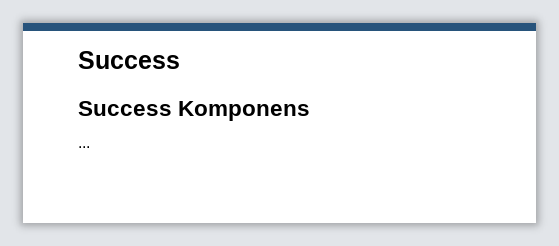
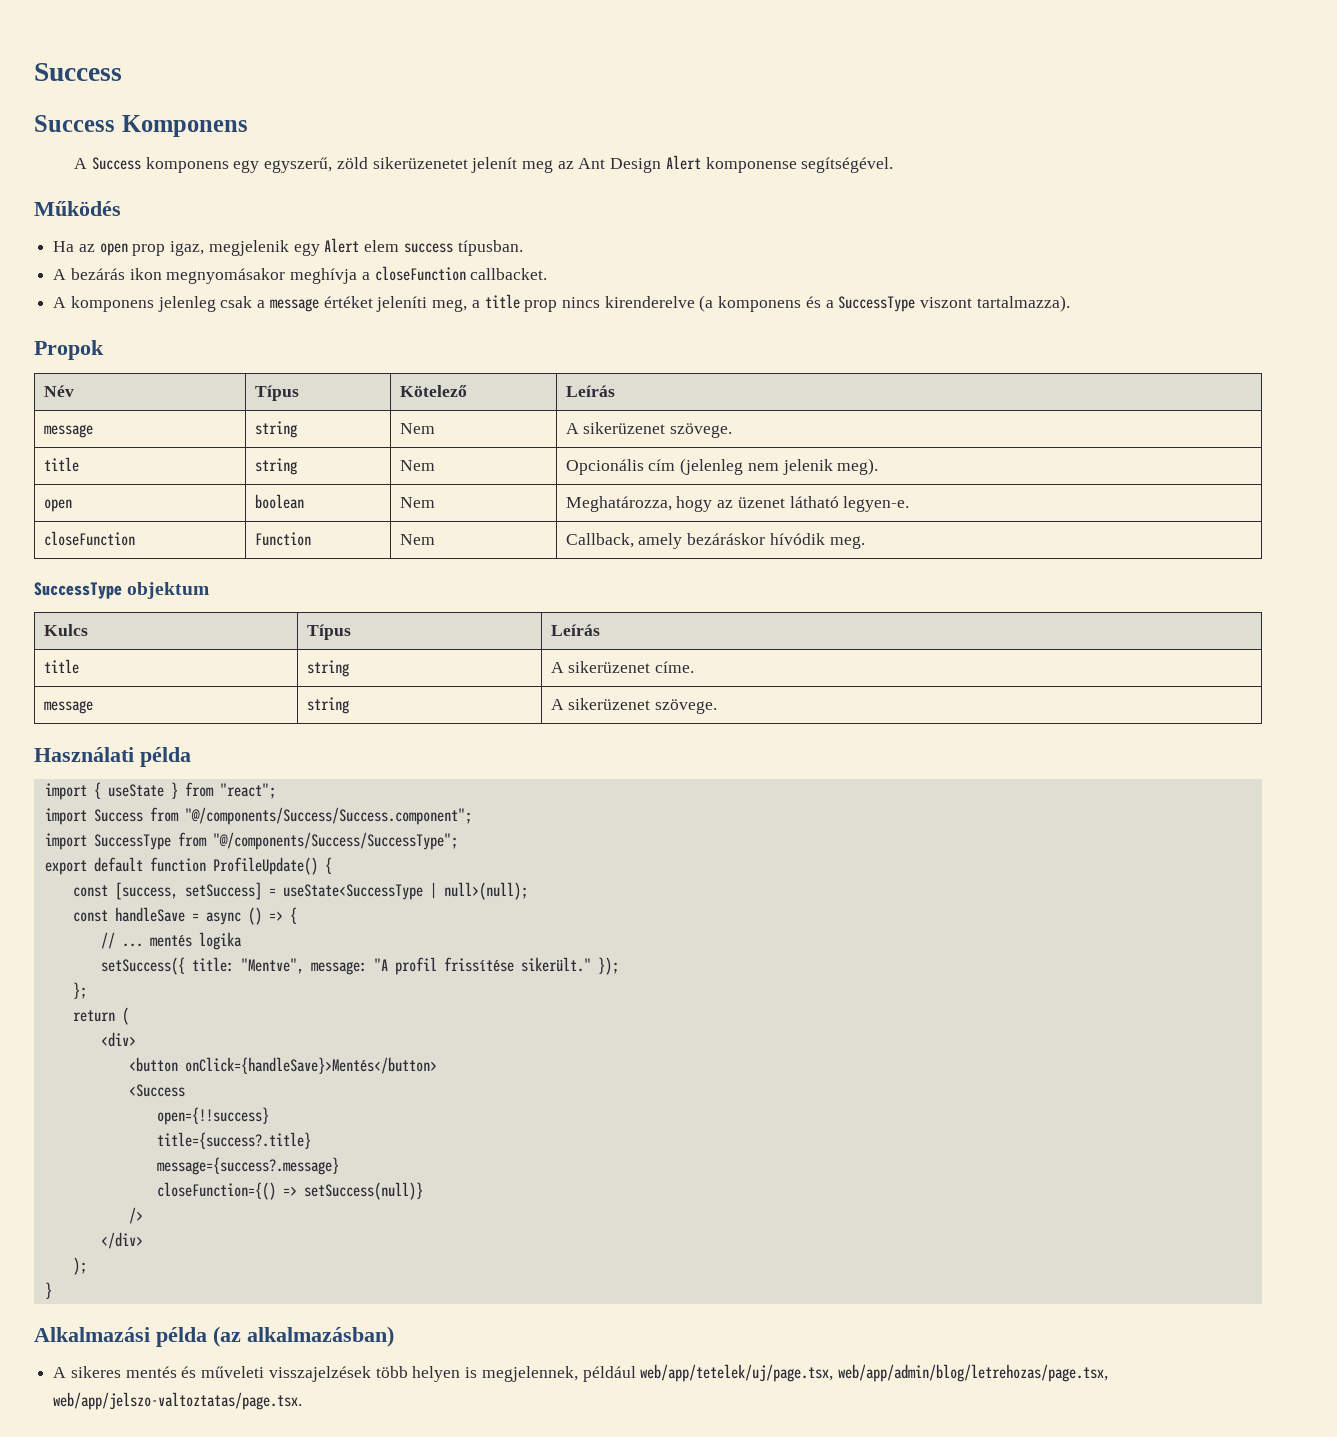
- ...
+ A Success komponens egy egyszerű, zöld sikerüzenetet jelenít meg az Ant Design Alert komponense segítségével.
+ Működés
+ Ha az open prop igaz, megjelenik egy Alert elem success típusban.
+ A bezárás ikon megnyomásakor meghívja a closeFunction callbacket.
+ A komponens jelenleg csak a message értéket jeleníti meg, a title prop nincs kirenderelve (a komponens és a SuccessType viszont tartalmazza).
+ Propok
+ Név | Típus | Kötelező | Leírás
+ message | string | Nem | A sikerüzenet szövege.
+ title | string | Nem | Opcionális cím (jelenleg nem jelenik meg).
+ open | boolean | Nem | Meghatározza, hogy az üzenet látható legyen-e.
+ closeFunction | Function | Nem | Callback, amely bezáráskor hívódik meg.
+ SuccessType objektum
+ Kulcs | Típus | Leírás
+ title | string | A sikerüzenet címe.
+ message | string | A sikerüzenet szövege.
+ Használati példa
+ import { useState } from "react";
+ import Success from "@/components/Success/Success.component";
+ import SuccessType from "@/components/Success/SuccessType";
+ export default function ProfileUpdate() {
+ const [success, setSuccess] = useState<SuccessType | null>(null);
+ const handleSave = async () => {
+ // ... mentés logika
+ setSuccess({ title: "Mentve", message: "A profil frissítése sikerült." });
+ };
+ return (
+ <div>
+ <button onClick={handleSave}>Mentés</button>
+ <Success
+ open={!!success}
+ title={success?.title}
+ message={success?.message}
+ closeFunction={() => setSuccess(null)}
+ />
+ </div>
+ );
+ }
+ Alkalmazási példa (az alkalmazásban)
+ A sikeres mentés és műveleti visszajelzések több helyen is megjelennek, például web/app/tetelek/uj/page.tsx, web/app/admin/blog/letrehozas/page.tsx, web/app/jelszo-valtoztatas/page.tsx.

